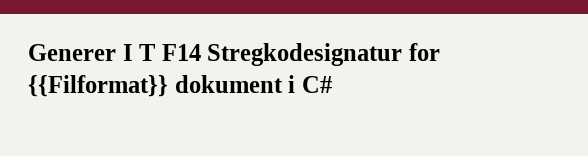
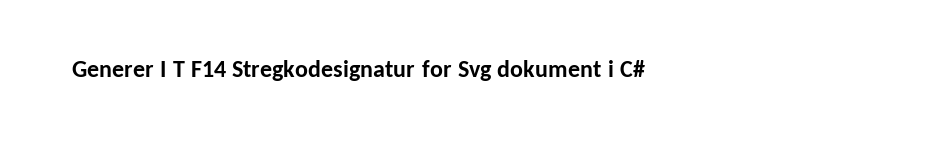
- Generer I T F14 Stregkodesignatur for {{Filformat}} dokument i C#
+ Generer I T F14 Stregkodesignatur for Svg dokument i C#

